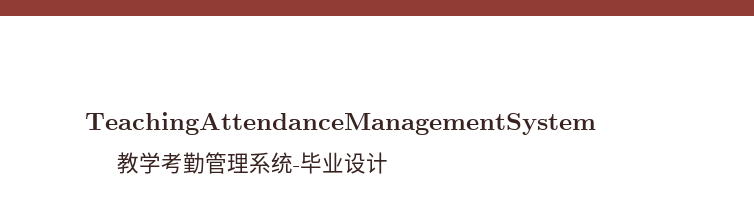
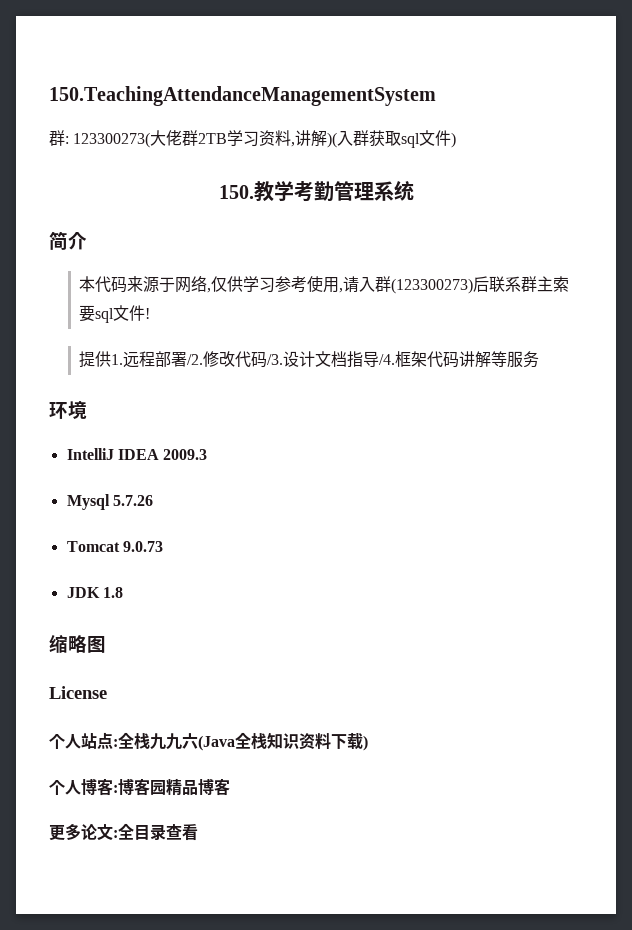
- TeachingAttendanceManagementSystem
- 教学考勤管理系统-毕业设计
+ 150.TeachingAttendanceManagementSystem
+ 群: 123300273(大佬群2TB学习资料,讲解)(入群获取sql文件)
+ 150.教学考勤管理系统
+ 简介
+ 本代码来源于网络,仅供学习参考使用,请入群(123300273)后联系群主索要sql文件!
+ 提供1.远程部署/2.修改代码/3.设计文档指导/4.框架代码讲解等服务
+ 环境
+ IntelliJ IDEA 2009.3
+ Mysql 5.7.26
+ Tomcat 9.0.73
+ JDK 1.8
+ 缩略图
+ License
+ 个人站点:全栈九九六(Java全栈知识资料下载)
+ 个人博客:博客园精品博客
+ 更多论文:全目录查看

